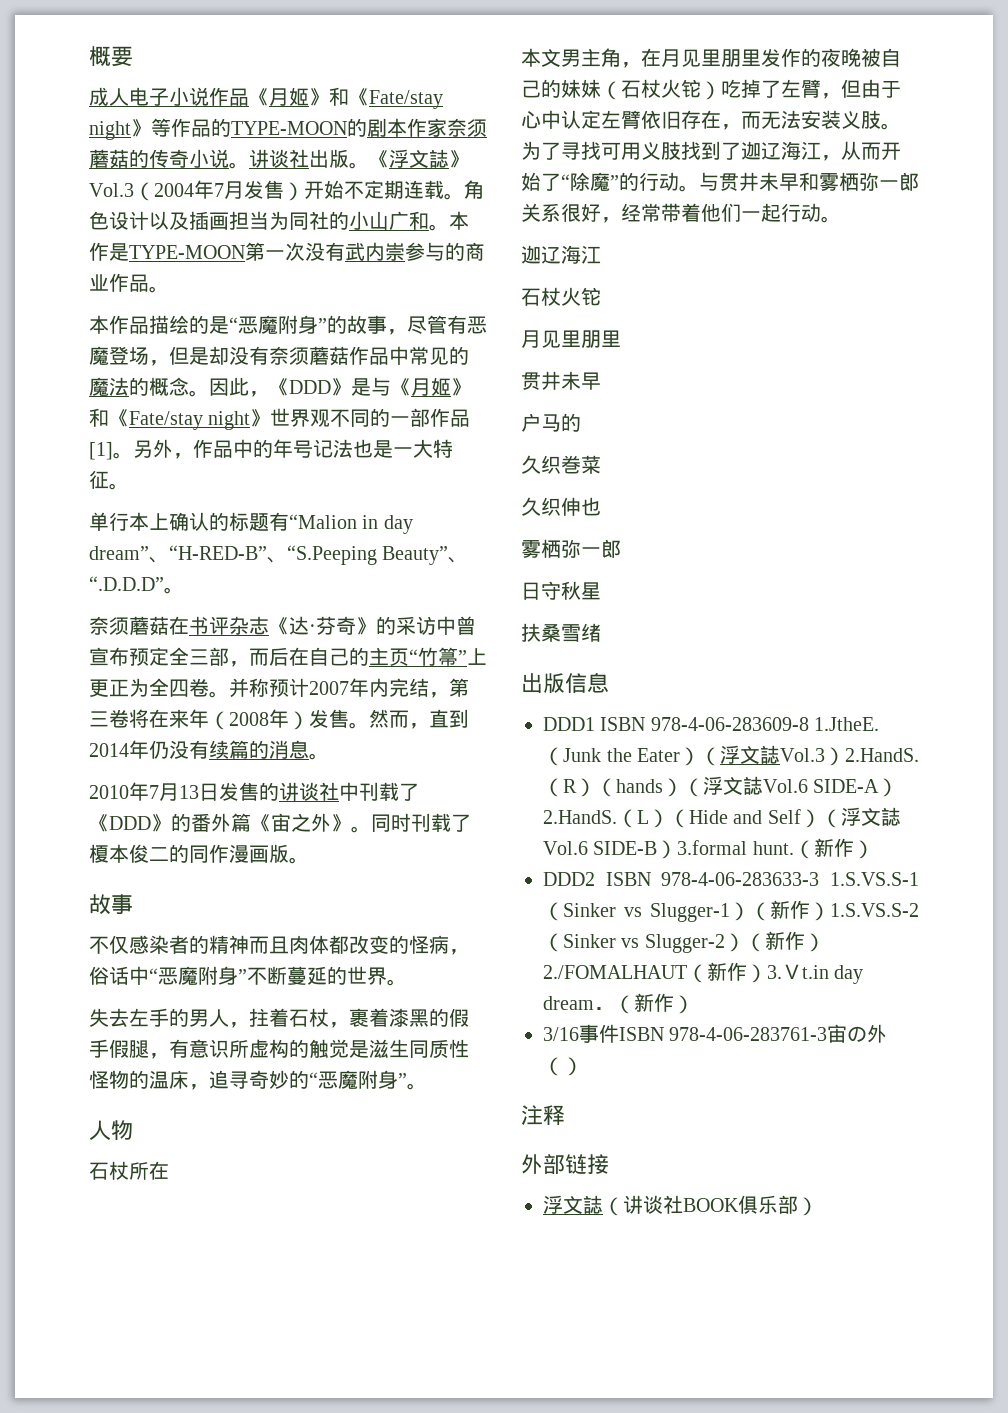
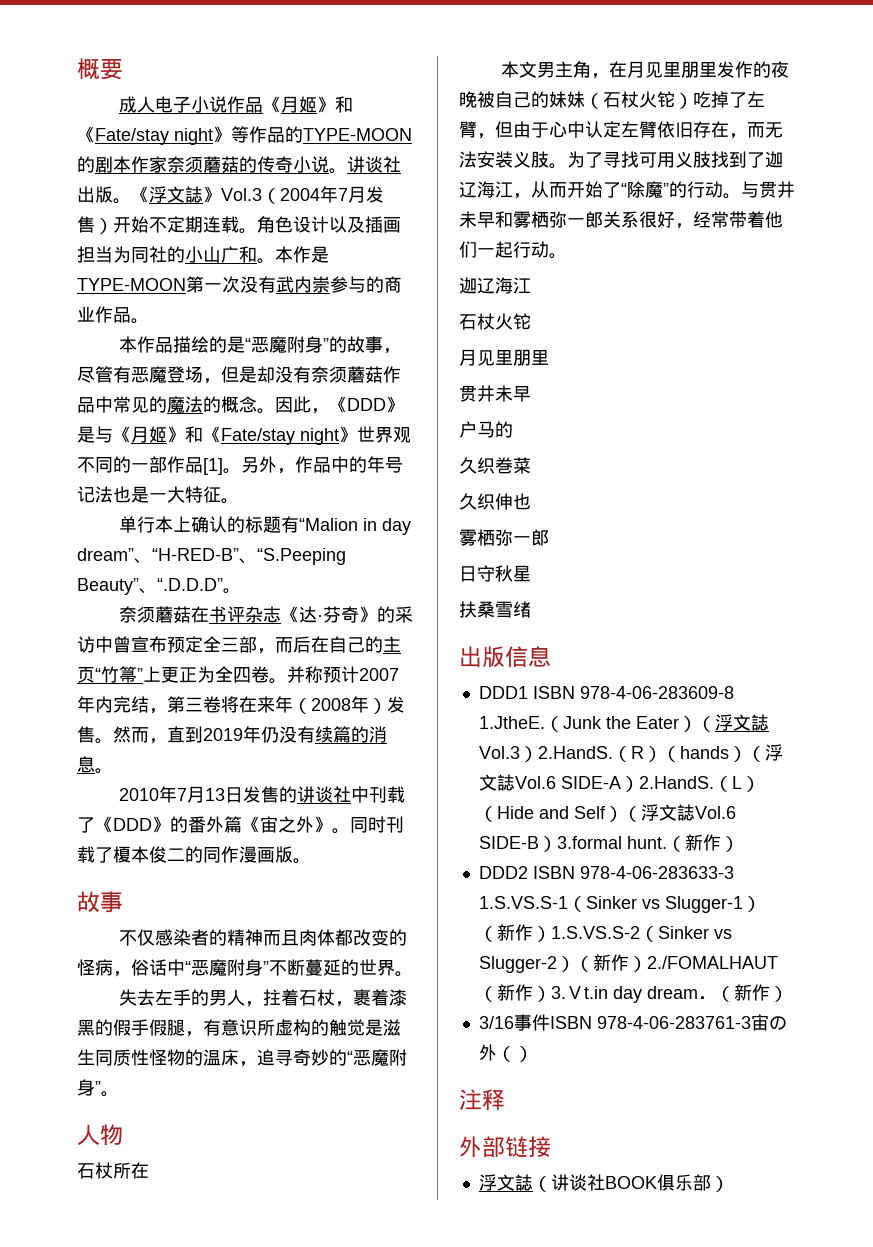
- 然而，直到2014年仍没有续篇的消息。
+ 然而，直到2019年仍没有续篇的消息。

